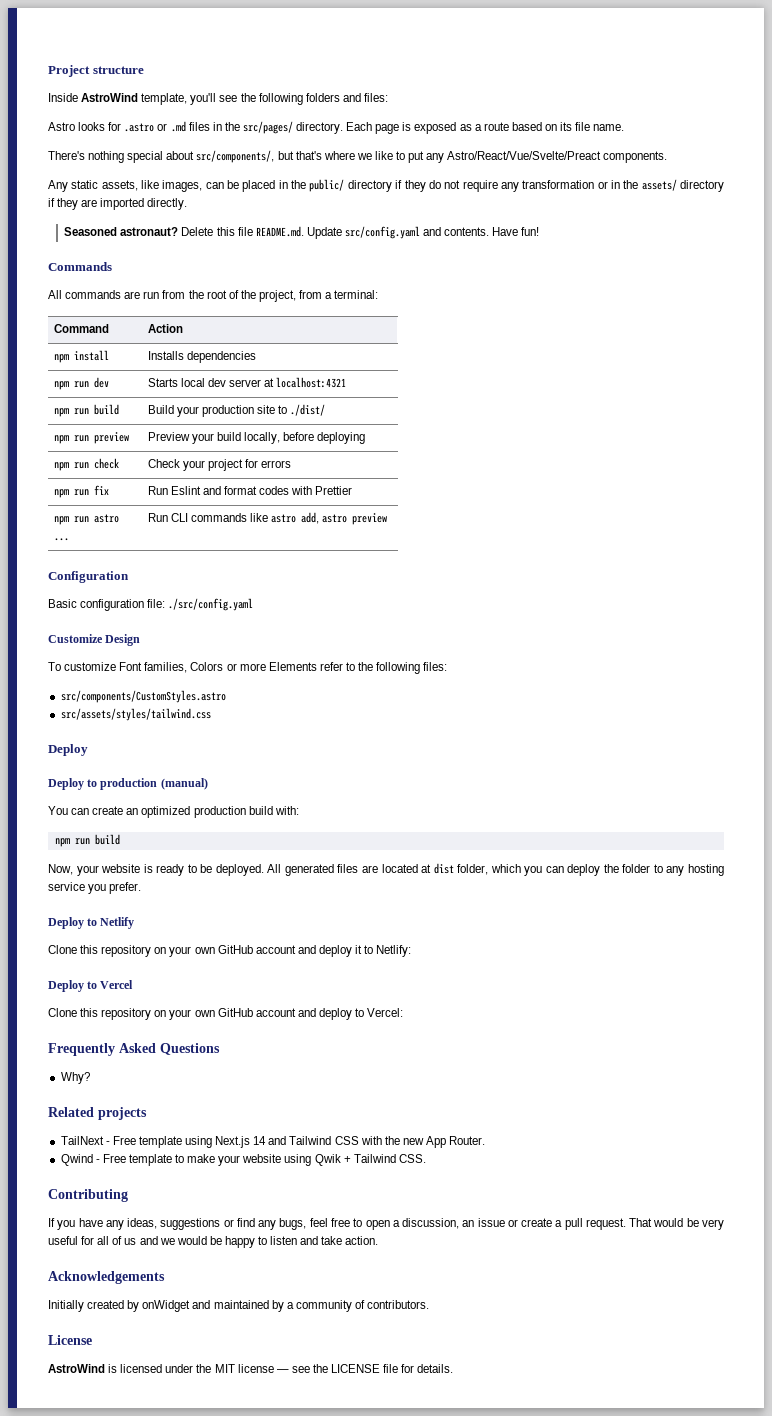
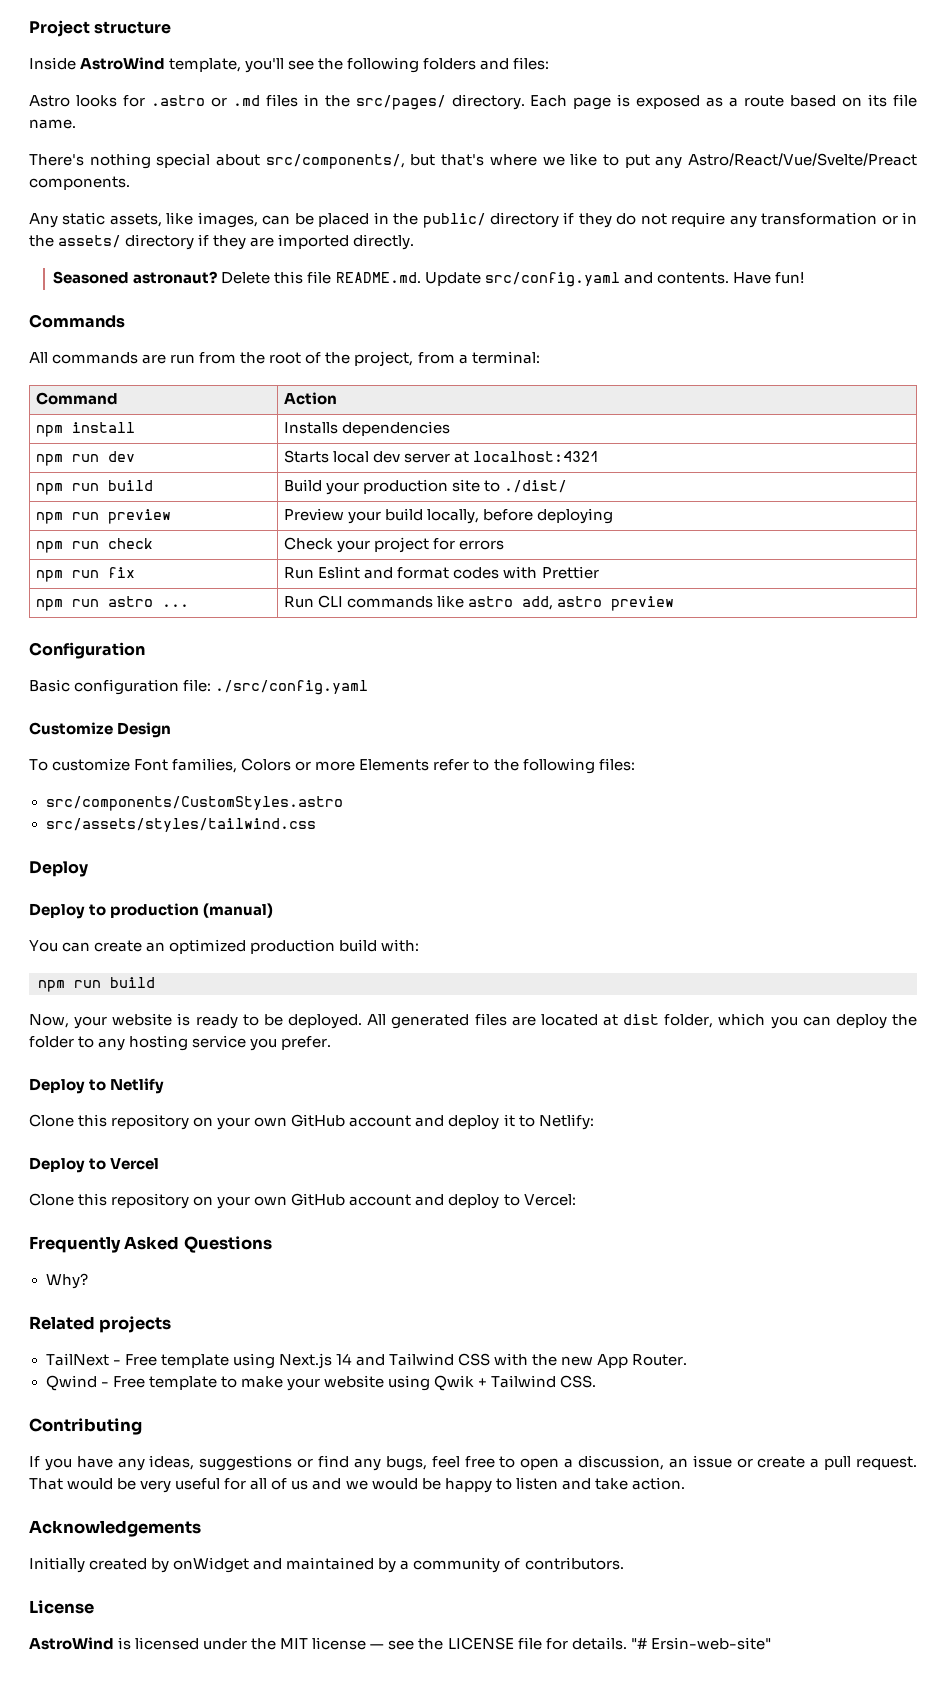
+ "# Ersin-web-site"

